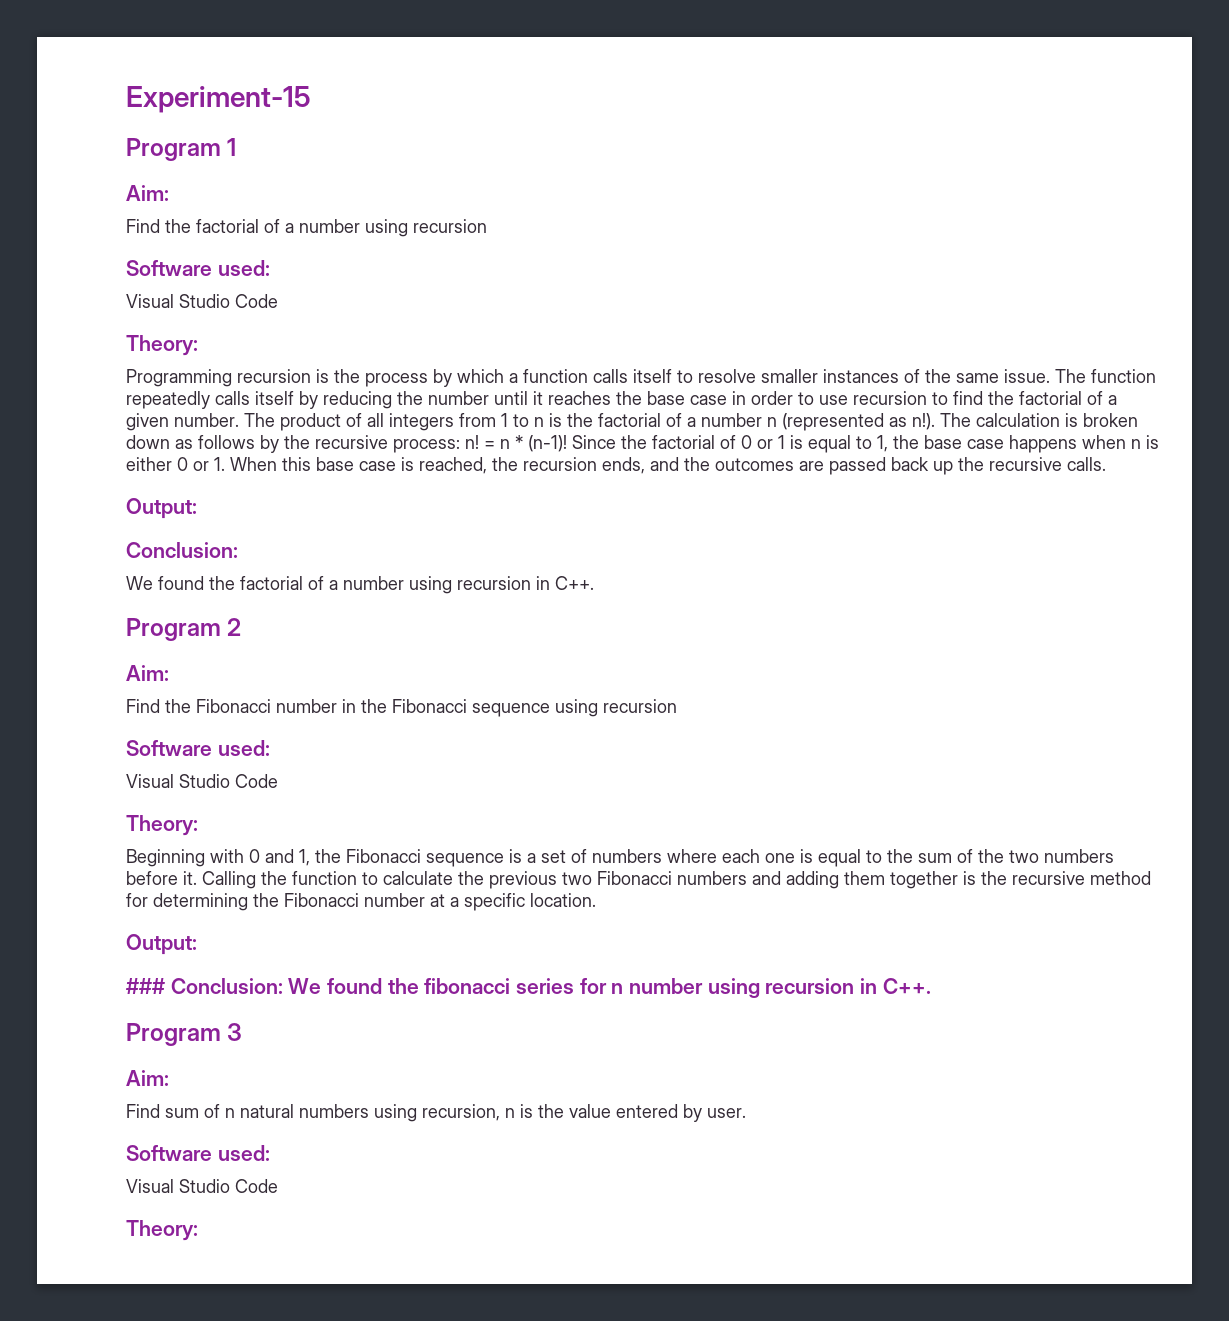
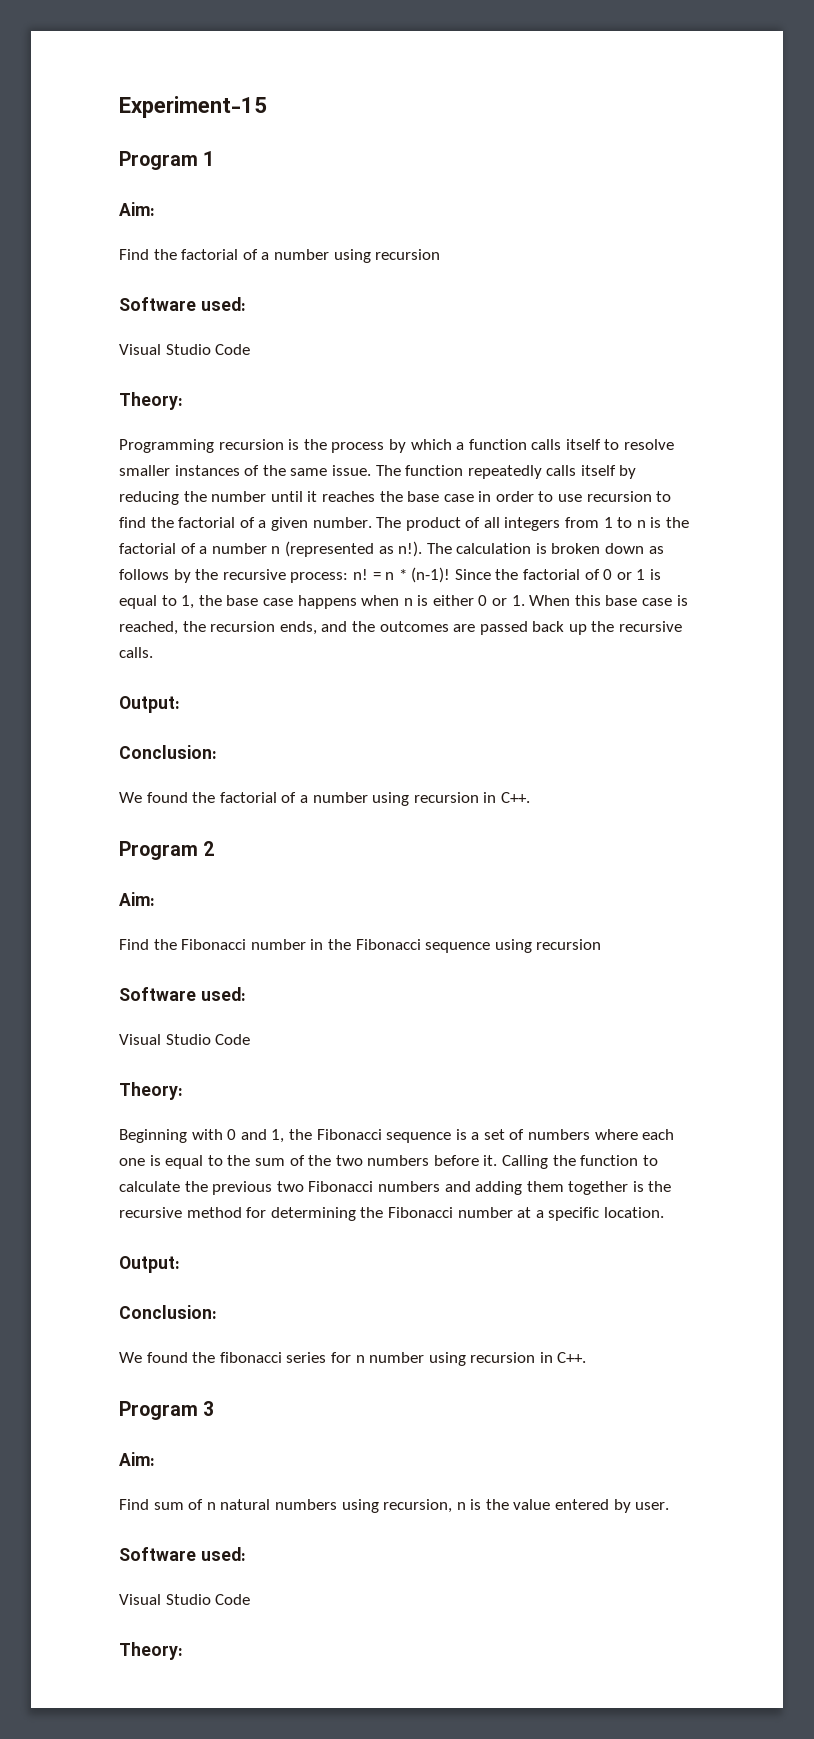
  Calling the function to calculate the previous two Fibonacci numbers and adding them together is the recursive method for determining the Fibonacci number at a specific location.
  Output:
- ### Conclusion: We found the fibonacci series for n number using recursion in C++.
+ Conclusion:
+ We found the fibonacci series for n number using recursion in C++.

